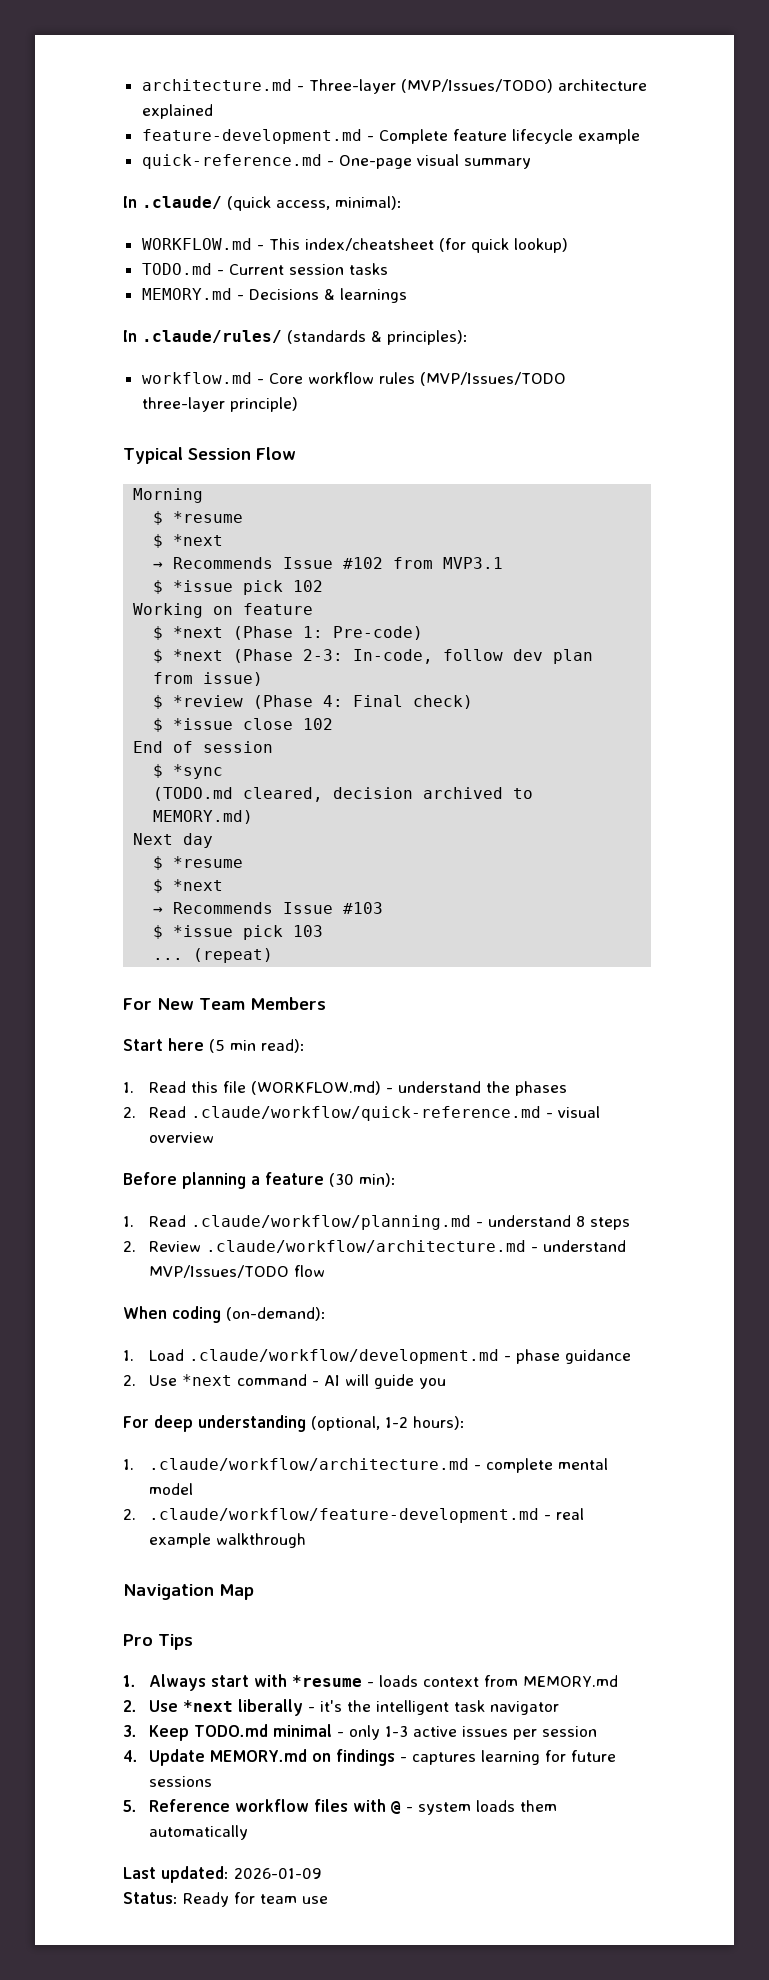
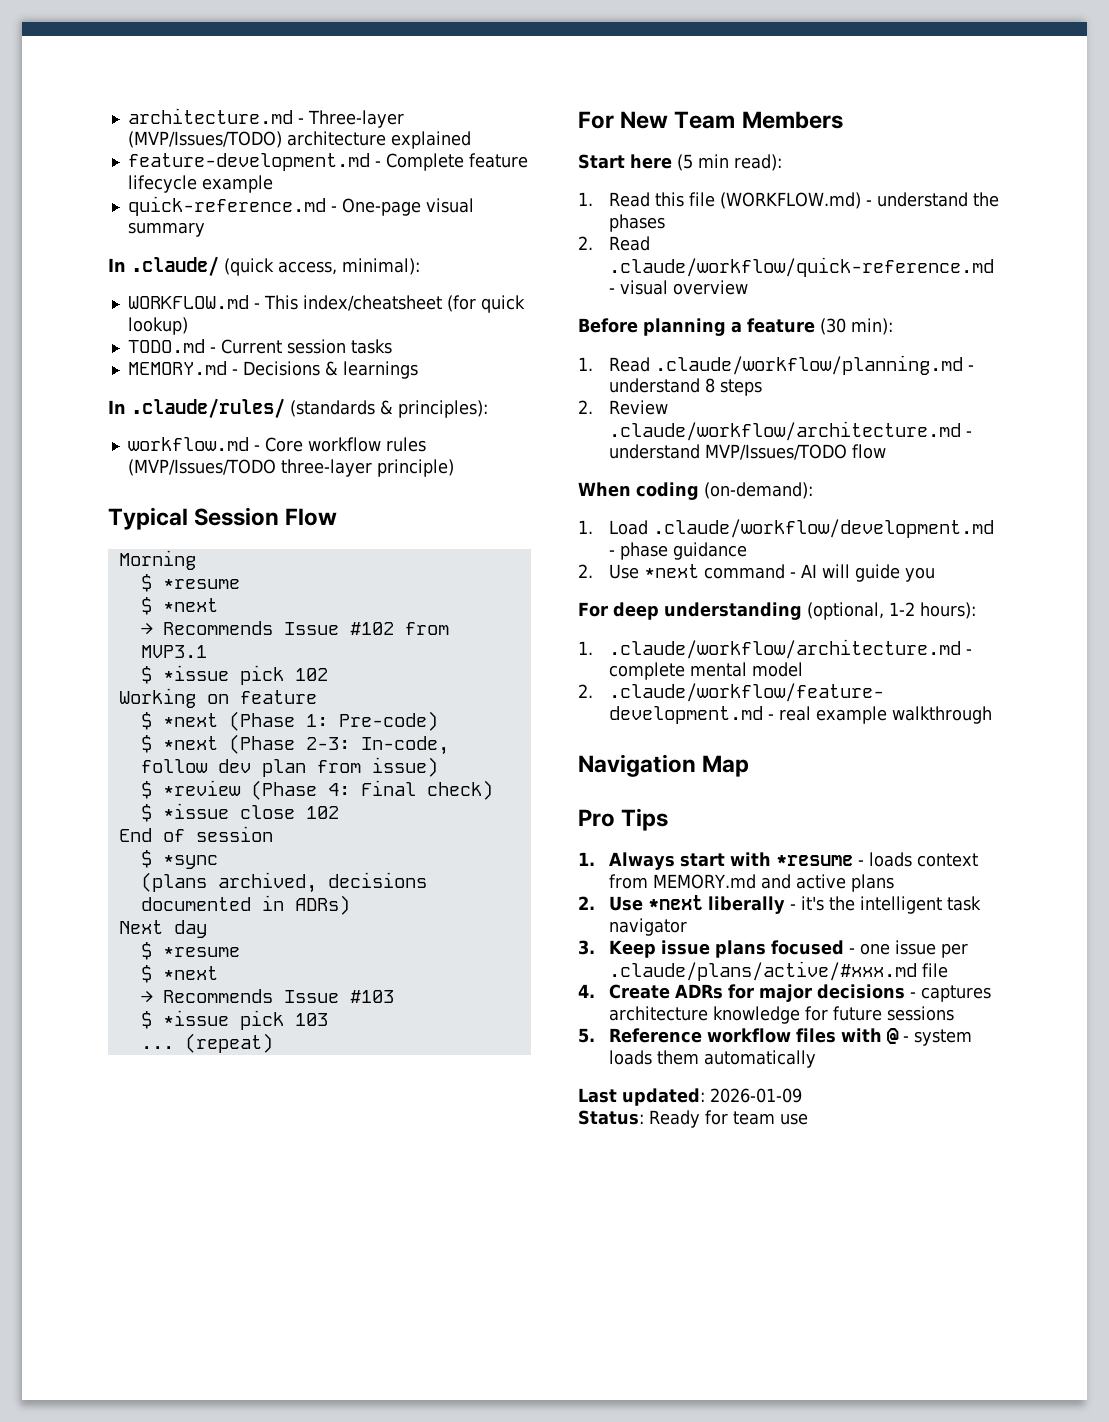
- (TODO.md cleared, decision archived to MEMORY.md)
+ (plans archived, decisions documented in ADRs)
- 1. Always start with *resume - loads context from MEMORY.md
+ 1. Always start with *resume - loads context from MEMORY.md and active plans
- 3. Keep TODO.md minimal - only 1-3 active issues per session
- 4. Update MEMORY.md on findings - captures learning for future sessions
+ 3. Keep issue plans focused - one issue per .claude/plans/active/#xxx.md file
+ 4. Create ADRs for major decisions - captures architecture knowledge for future sessions

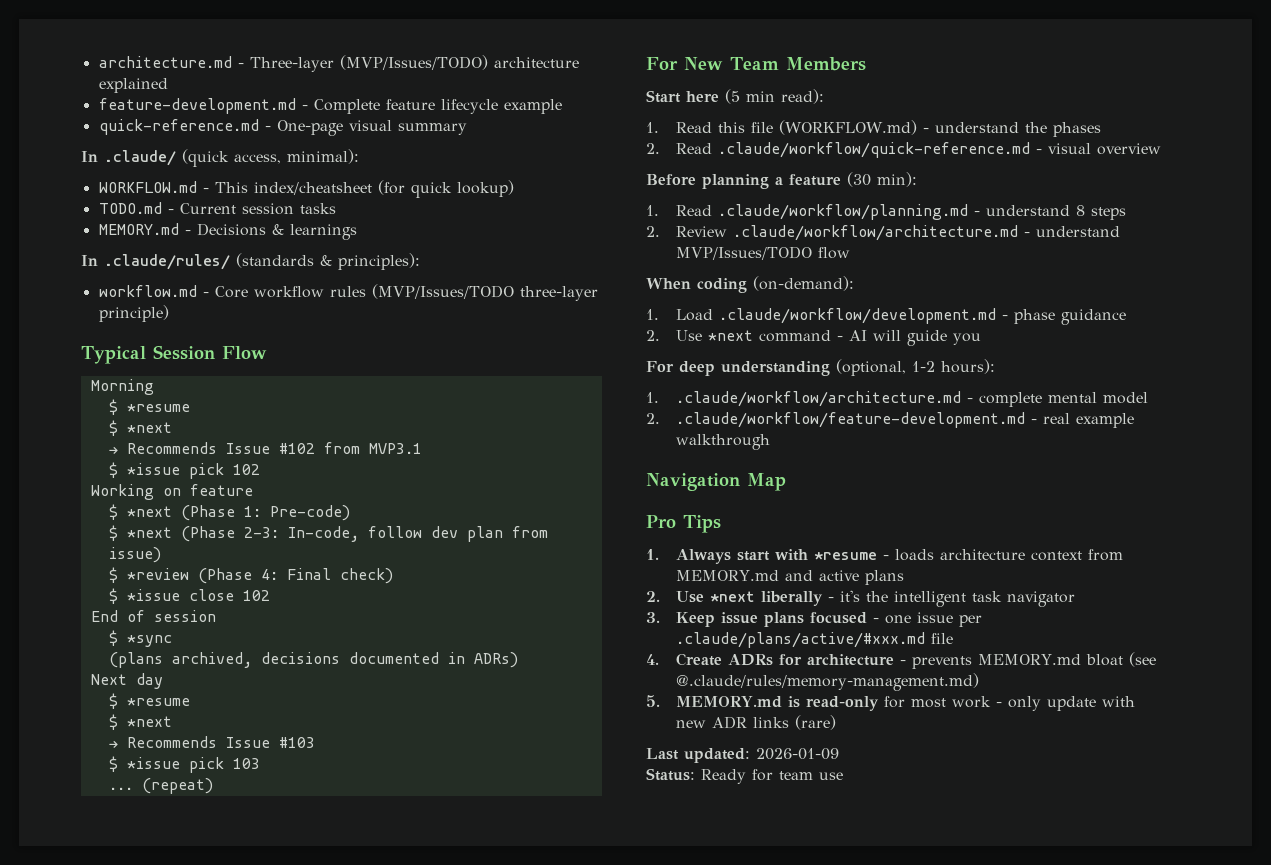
- 1. Always start with *resume - loads context from MEMORY.md and active plans
+ 1. Always start with *resume - loads architecture context from MEMORY.md and active plans
- 4. Create ADRs for major decisions - captures architecture knowledge for future sessions
- 5. Reference workflow files with @ - system loads them automatically
+ 4. Create ADRs for architecture - prevents MEMORY.md bloat (see @.claude/rules/memory-management.md)
+ 5. MEMORY.md is read-only for most work - only update with new ADR links (rare)

